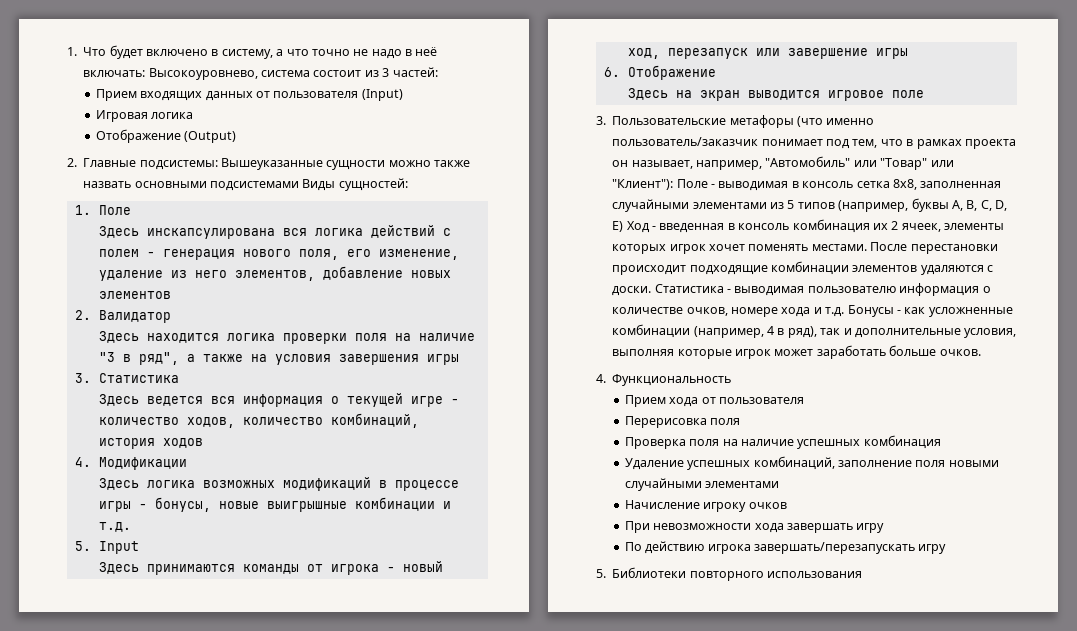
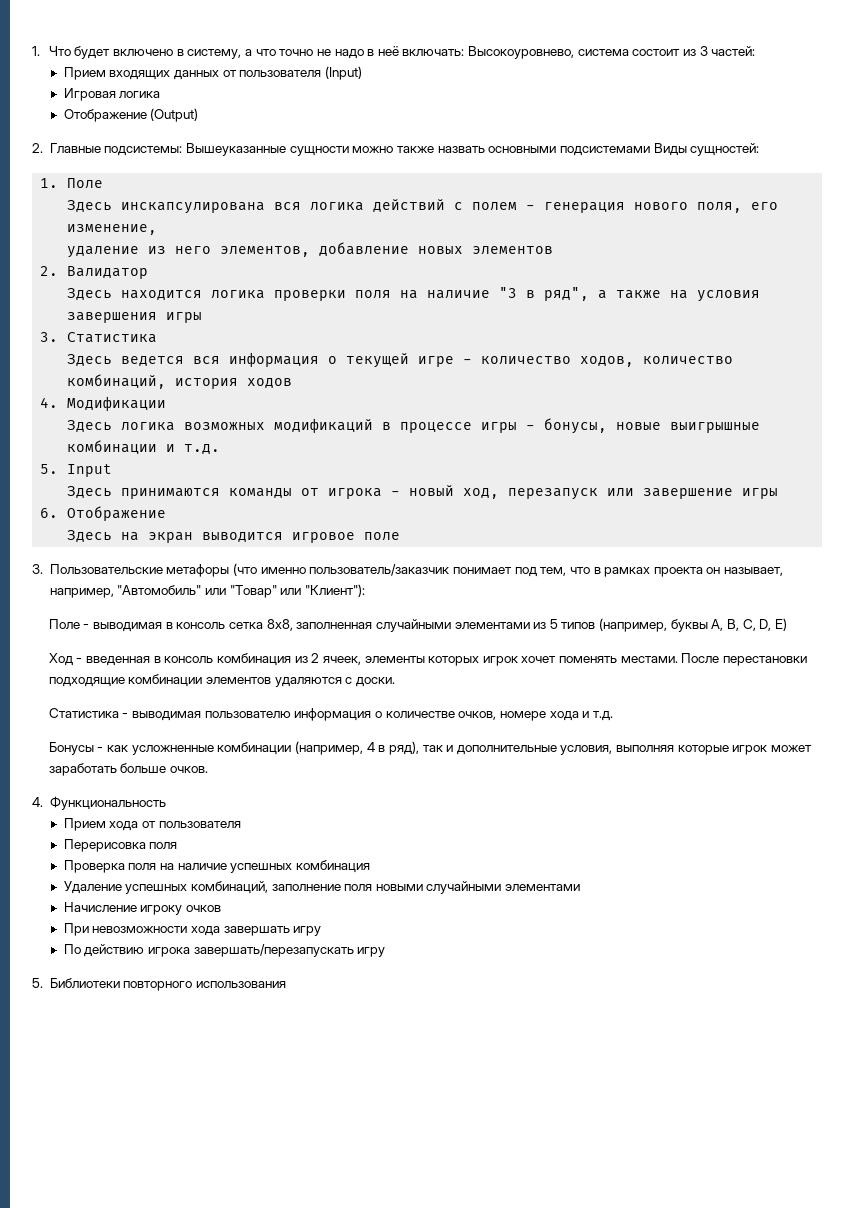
- 3. Пользовательские метафоры (что именно пользователь/заказчик понимает под тем, что в рамках проекта он называет, например, "Автомобиль" или "Товар" или "Клиент"): Поле - выводимая в консоль сетка 8x8, заполненная случайными элементами из 5 типов (например, буквы A, B, C, D, E) Ход - введенная в консоль комбинация их 2 ячеек, элементы которых игрок хочет поменять местами.
+ 3. Пользовательские метафоры (что именно пользователь/заказчик понимает под тем, что в рамках проекта он называет, например, "Автомобиль" или "Товар" или "Клиент"):
+ Поле - выводимая в консоль сетка 8x8, заполненная случайными элементами из 5 типов (например, буквы A, B, C, D, E)
+ Ход - введенная в консоль комбинация из 2 ячеек, элементы которых игрок хочет поменять местами.
- После перестановки происходит подходящие комбинации элементов удаляются с доски. Статистика - выводимая пользователю информация о количестве очков, номере хода и т.д. Бонусы - как усложненные комбинации (например, 4 в ряд), так и дополнительные условия, выполняя которые игрок может заработать больше очков.
+ После перестановки подходящие комбинации элементов удаляются с доски.
+ Статистика - выводимая пользователю информация о количестве очков, номере хода и т.д.
+ Бонусы - как усложненные комбинации (например, 4 в ряд), так и дополнительные условия, выполняя которые игрок может заработать больше очков.

